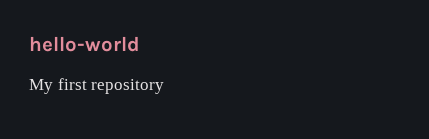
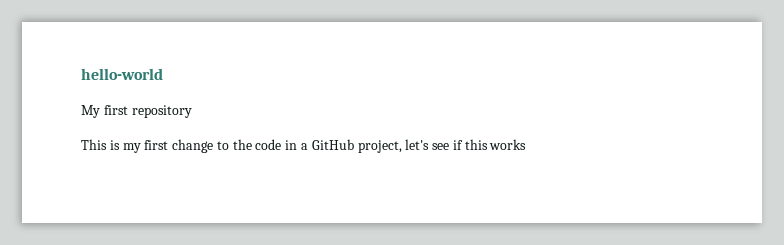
+ This is my first change to the code in a GitHub project, let's see if this works

